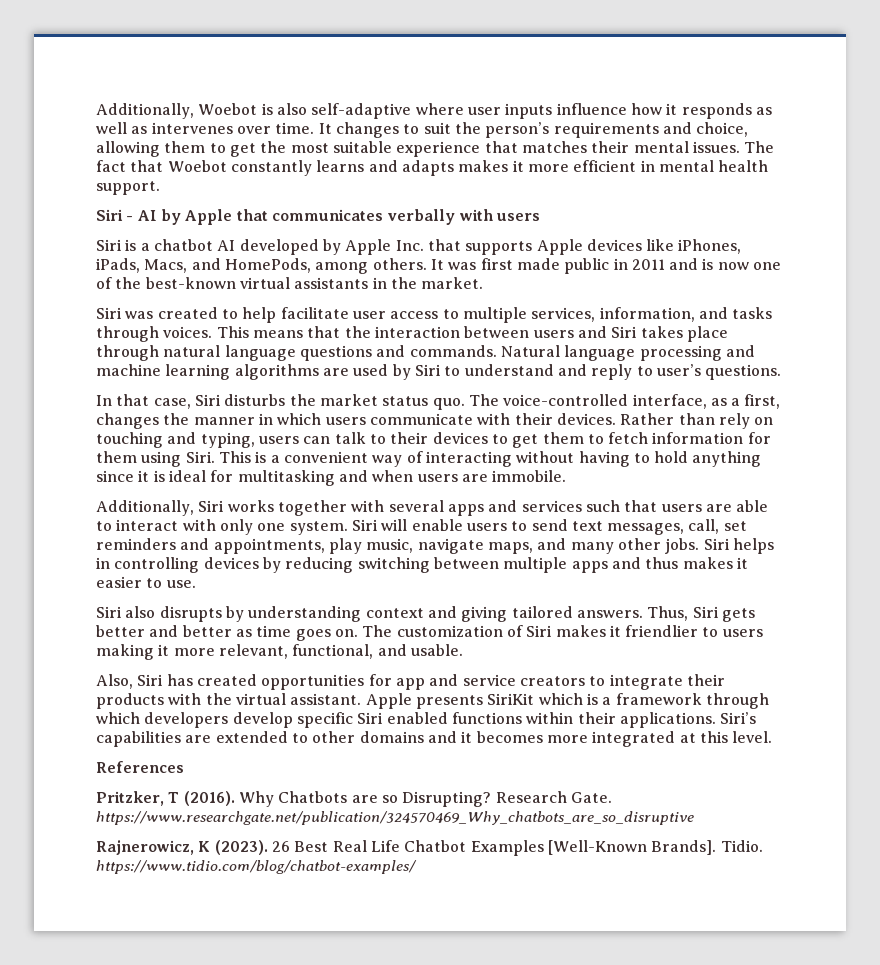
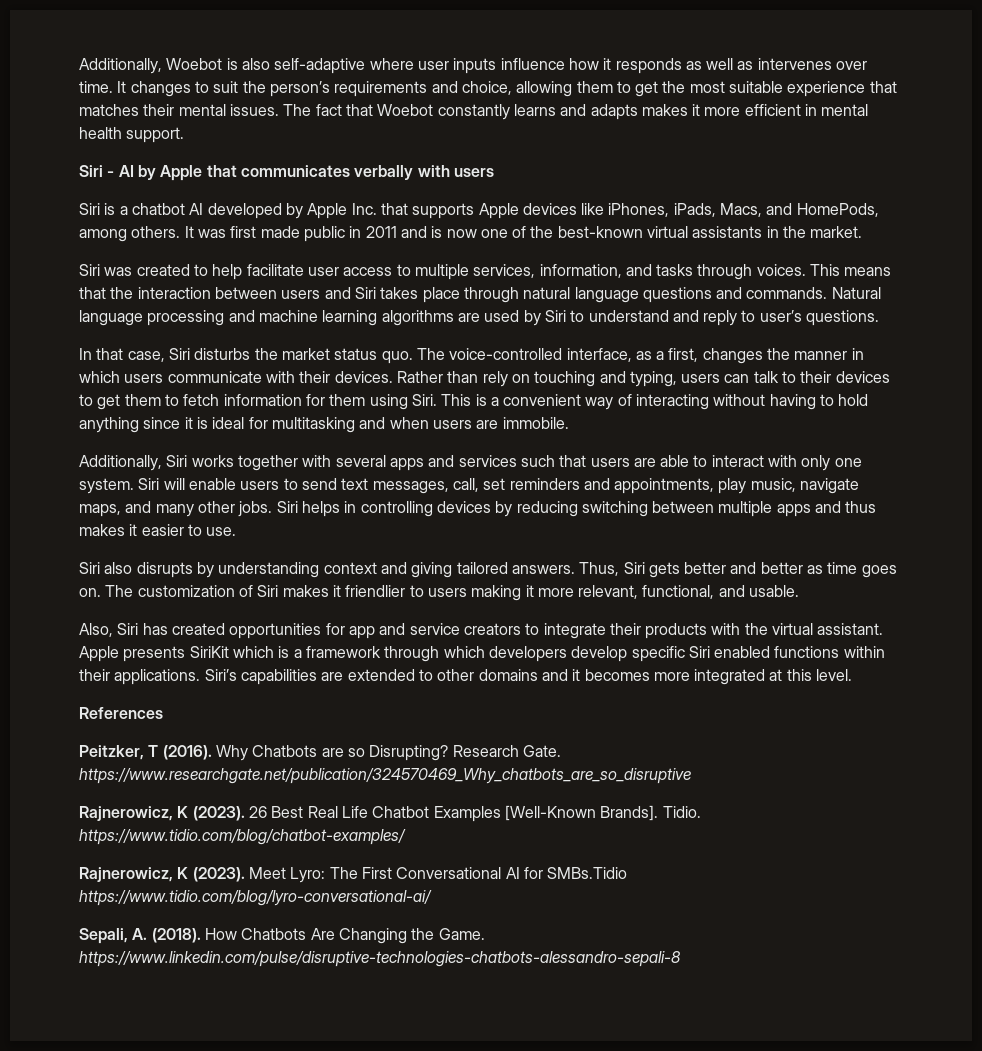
- Pritzker, T (2016).
+ Peitzker, T (2016).
+ Rajnerowicz, K (2023). Meet Lyro: The First Conversational AI for SMBs.Tidio https://www.tidio.com/blog/lyro-conversational-ai/
+ Sepali, A. (2018). How Chatbots Are Changing the Game. https://www.linkedin.com/pulse/disruptive-technologies-chatbots-alessandro-sepali-8

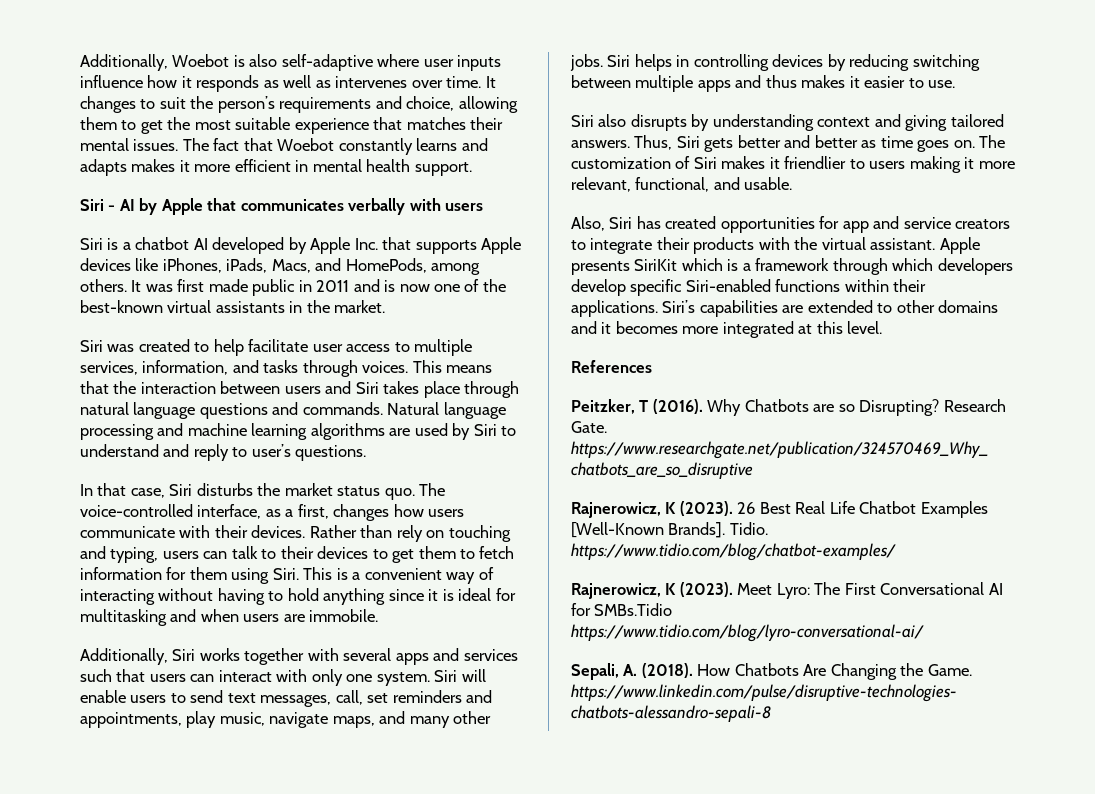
- The voice-controlled interface, as a first, changes the manner in which users communicate with their devices.
+ The voice-controlled interface, as a first, changes how users communicate with their devices.
- Additionally, Siri works together with several apps and services such that users are able to interact with only one system.
+ Additionally, Siri works together with several apps and services such that users can interact with only one system.
- Apple presents SiriKit which is a framework through which developers develop specific Siri enabled functions within their applications.
+ Apple presents SiriKit which is a framework through which developers develop specific Siri-enabled functions within their applications.

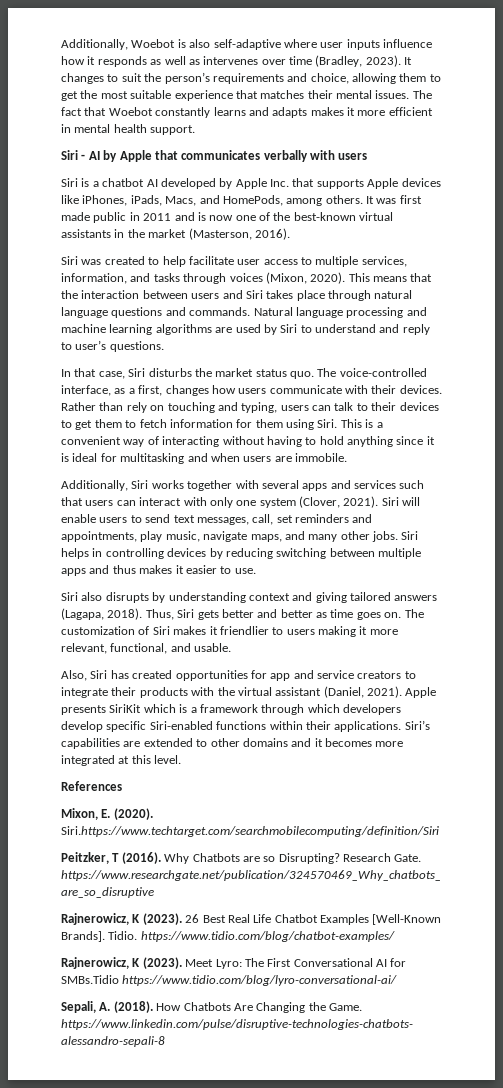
- Additionally, Woebot is also self-adaptive where user inputs influence how it responds as well as intervenes over time.
+ Additionally, Woebot is also self-adaptive where user inputs influence how it responds as well as intervenes over time (Bradley, 2023).
- It was first made public in 2011 and is now one of the best-known virtual assistants in the market.
+ It was first made public in 2011 and is now one of the best-known virtual assistants in the market (Masterson, 2016).
- Siri was created to help facilitate user access to multiple services, information, and tasks through voices.
+ Siri was created to help facilitate user access to multiple services, information, and tasks through voices (Mixon, 2020).
- Additionally, Siri works together with several apps and services such that users can interact with only one system.
+ Additionally, Siri works together with several apps and services such that users can interact with only one system (Clover, 2021).
- Siri also disrupts by understanding context and giving tailored answers.
+ Siri also disrupts by understanding context and giving tailored answers (Lagapa, 2018).
- Also, Siri has created opportunities for app and service creators to integrate their products with the virtual assistant.
+ Also, Siri has created opportunities for app and service creators to integrate their products with the virtual assistant (Daniel, 2021).
+ Mixon, E. (2020). Siri.https://www.techtarget.com/searchmobilecomputing/definition/Siri

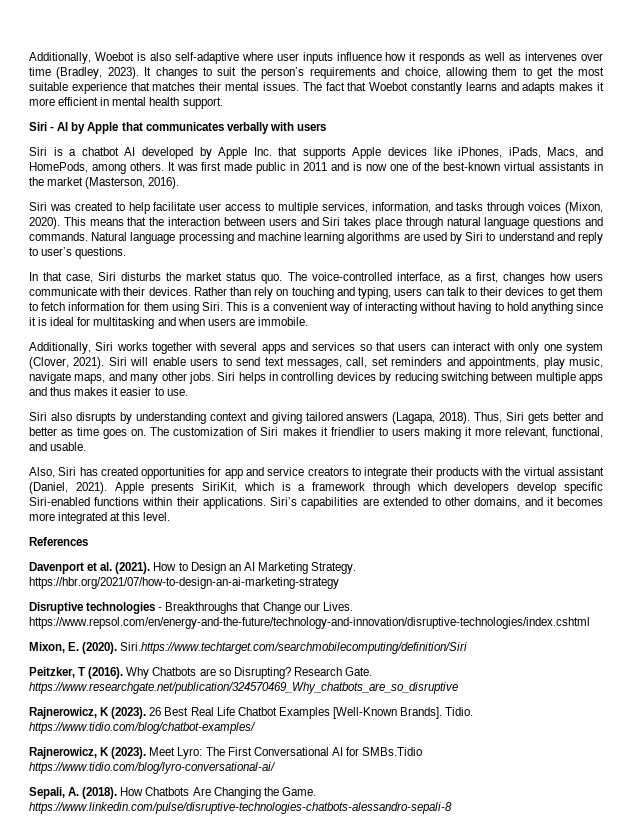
- Additionally, Siri works together with several apps and services such that users can interact with only one system (Clover, 2021).
+ Additionally, Siri works together with several apps and services so that users can interact with only one system (Clover, 2021).
- Apple presents SiriKit which is a framework through which developers develop specific Siri-enabled functions within their applications.
+ Apple presents SiriKit, which is a framework through which developers develop specific Siri-enabled functions within their applications.
- Siri’s capabilities are extended to other domains and it becomes more integrated at this level.
+ Siri’s capabilities are extended to other domains, and it becomes more integrated at this level.
+ Davenport et al. (2021). How to Design an AI Marketing Strategy. https://hbr.org/2021/07/how-to-design-an-ai-marketing-strategy
+ Disruptive technologies - Breakthroughs that Change our Lives. https://www.repsol.com/en/energy-and-the-future/technology-and-innovation/disruptive-technologies/index.cshtml

